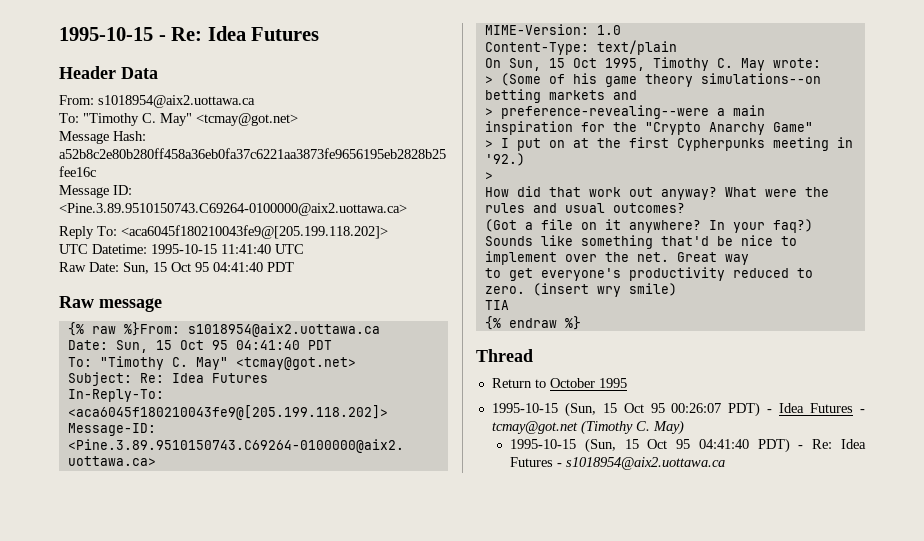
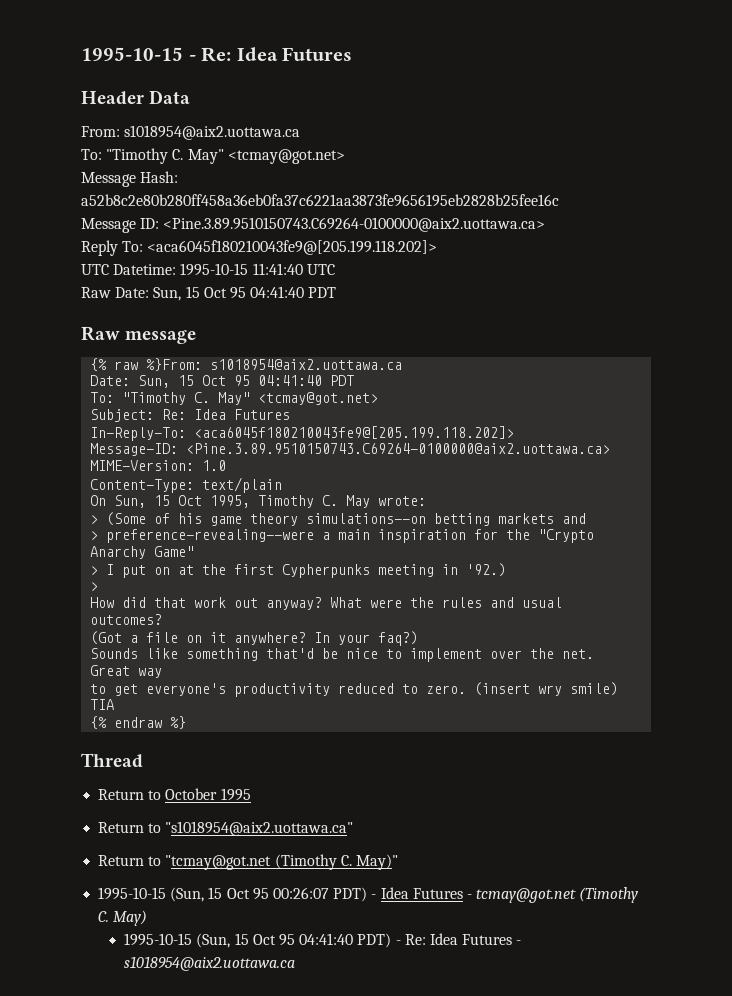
+ Return to "s1018954@aix2.uottawa.ca"
+ Return to "tcmay@got.net (Timothy C. May)"

